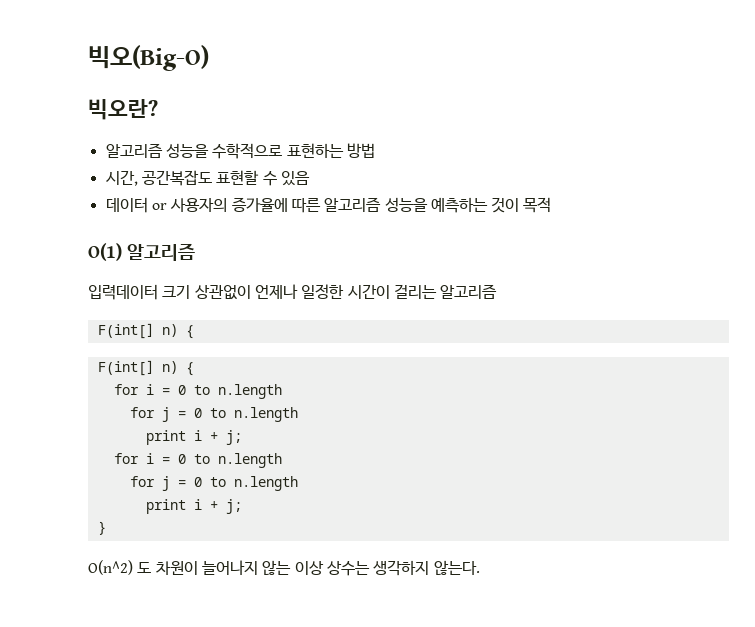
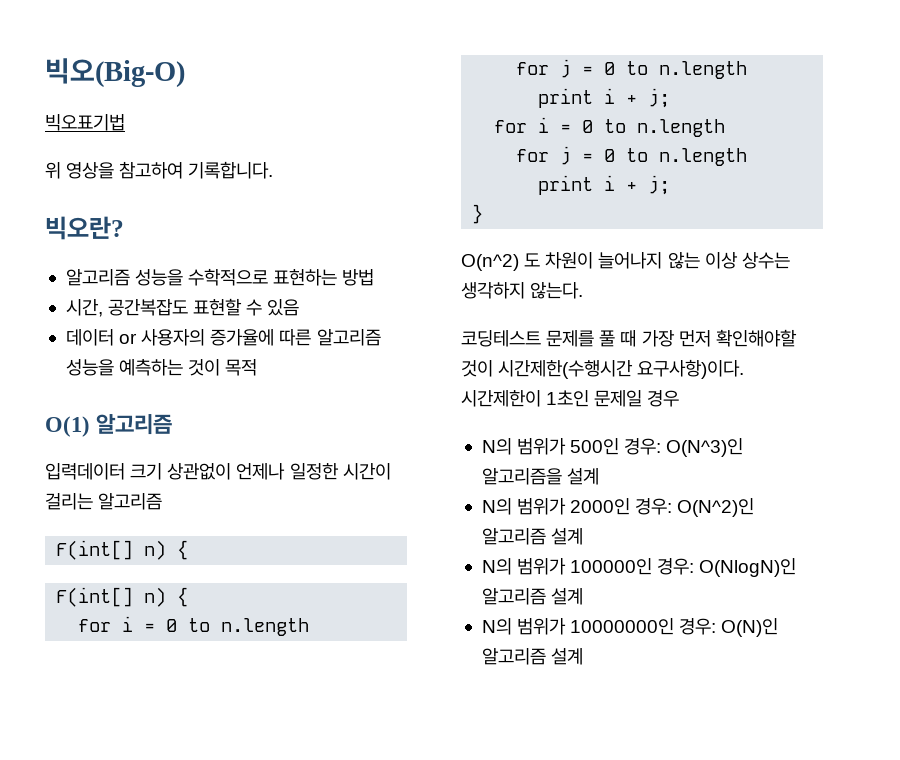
+ 빅오표기법
+ 위 영상을 참고하여 기록합니다.
+ 코딩테스트 문제를 풀 때 가장 먼저 확인해야할 것이 시간제한(수행시간 요구사항)이다. 시간제한이 1초인 문제일 경우
+ N의 범위가 500인 경우: O(N^3)인 알고리즘을 설계
+ N의 범위가 2000인 경우: O(N^2)인 알고리즘 설계
+ N의 범위가 100000인 경우: O(NlogN)인 알고리즘 설계
+ N의 범위가 10000000인 경우: O(N)인 알고리즘 설계

